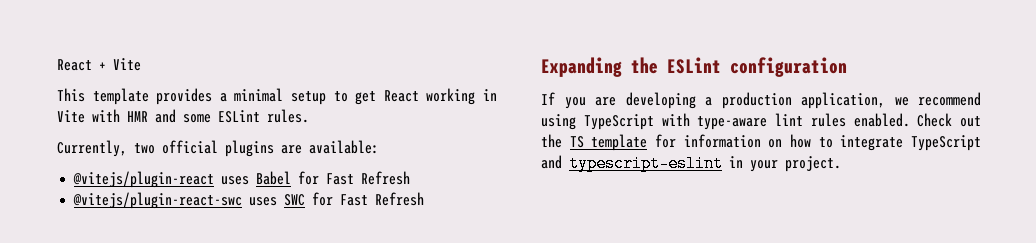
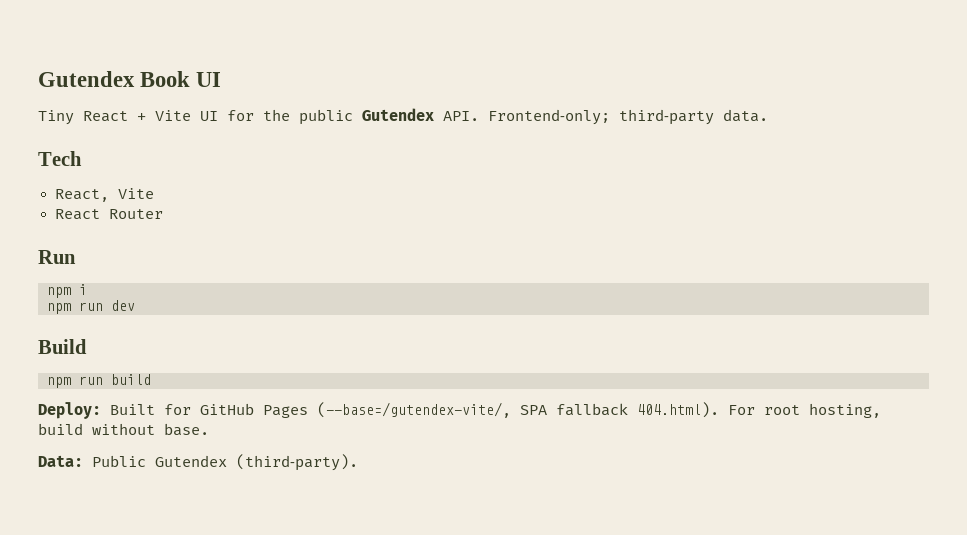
- React + Vite
- This template provides a minimal setup to get React working in Vite with HMR and some ESLint rules.
- Currently, two official plugins are available:
- @vitejs/plugin-react uses Babel for Fast Refresh
- @vitejs/plugin-react-swc uses SWC for Fast Refresh
- Expanding the ESLint configuration
- If you are developing a production application, we recommend using TypeScript with type-aware lint rules enabled. Check out the TS template for information on how to integrate TypeScript and typescript-eslint in your project.
+ Gutendex Book UI
+ Tiny React + Vite UI for the public Gutendex API. Frontend‑only; third‑party data.
+ Tech
+ React, Vite
+ React Router
+ Run
+ npm i
+ npm run dev
+ Build
+ npm run build
+ Deploy: Built for GitHub Pages (--base=/gutendex-vite/, SPA fallback 404.html). For root hosting, build without base.
+ Data: Public Gutendex (third‑party).

